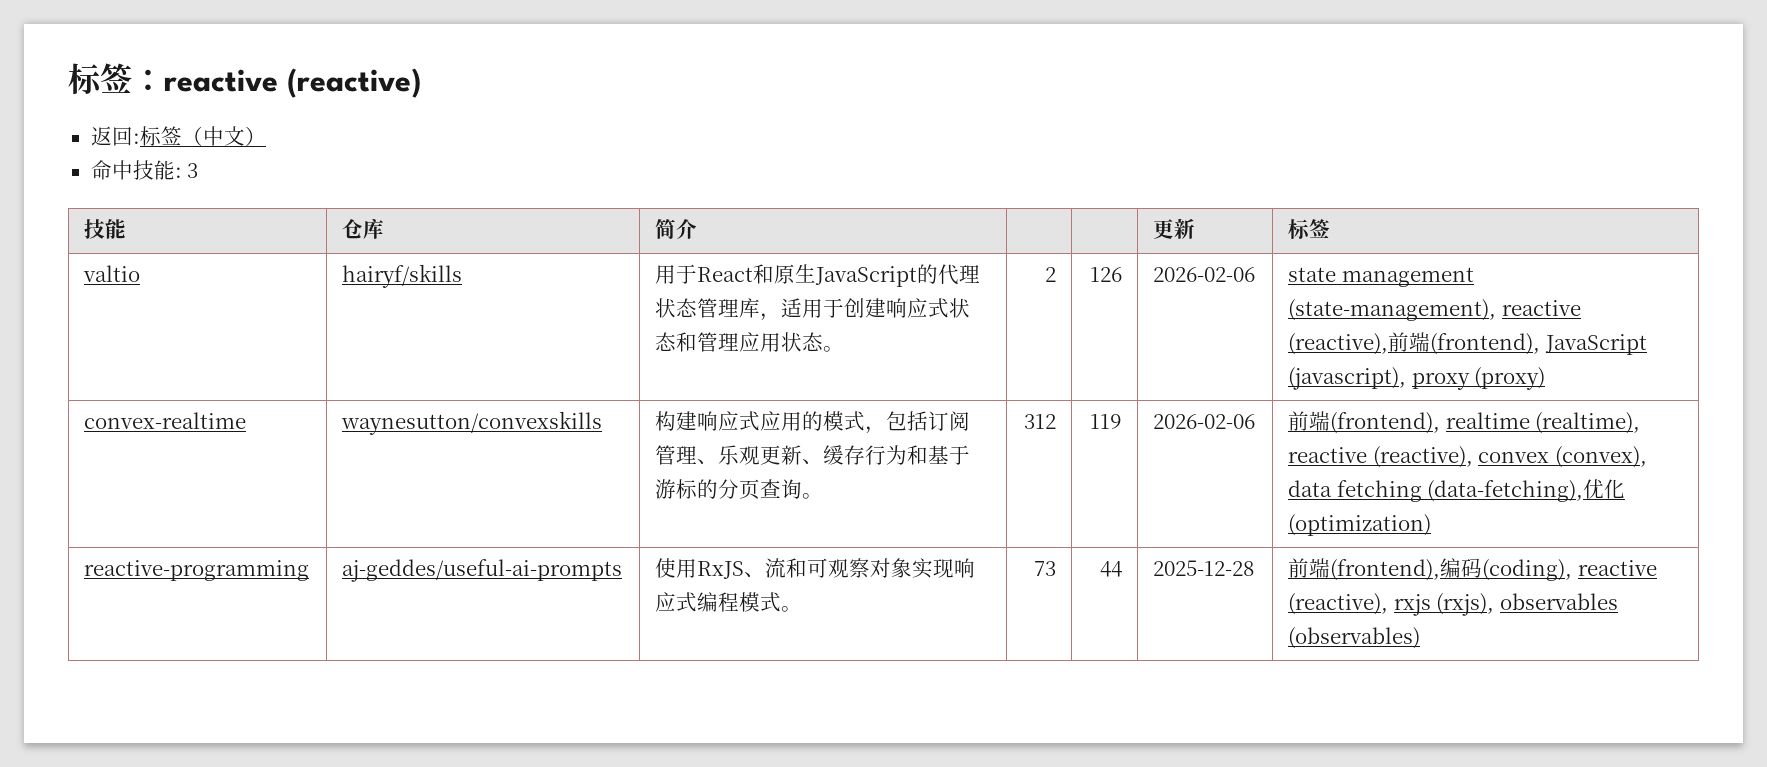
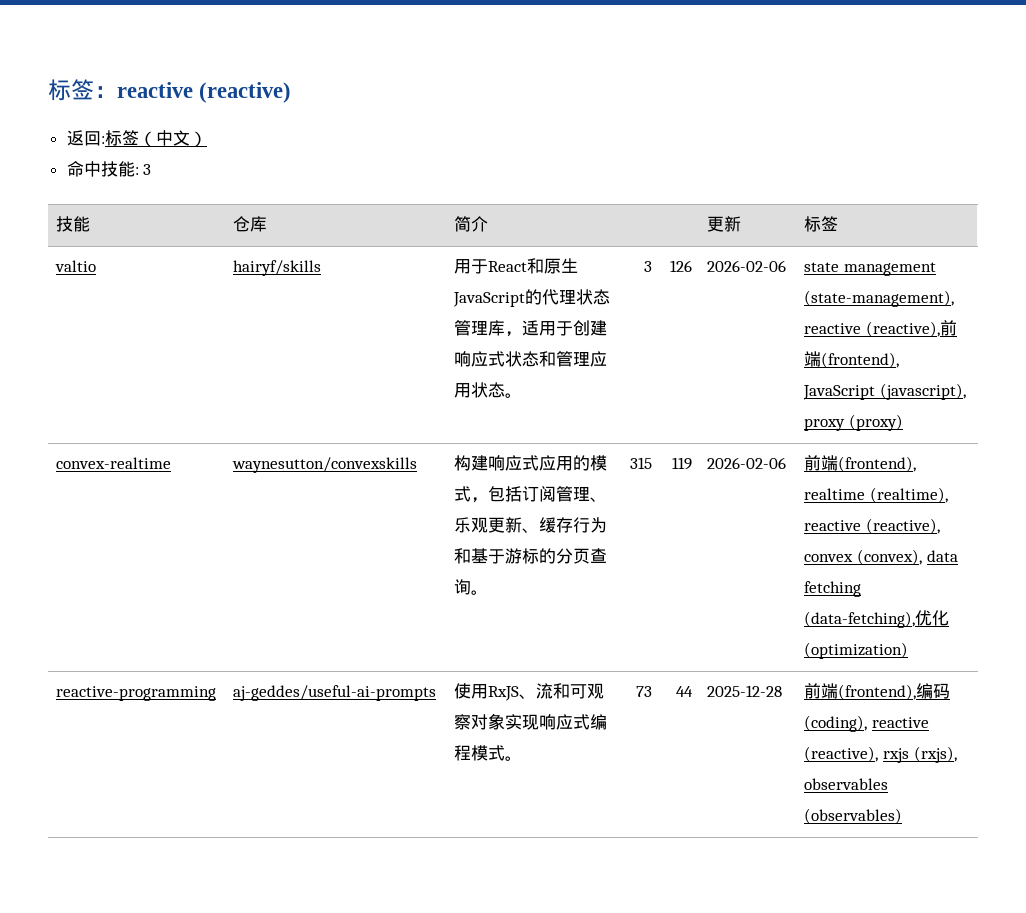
- valtio | hairyf/skills | 用于React和原生JavaScript的代理状态管理库，适用于创建响应式状态和管理应用状态。 | 2 | 126 | 2026-02-06 | state management (state-management), reactive (reactive),前端(frontend), JavaScript (javascript), proxy (proxy)
+ valtio | hairyf/skills | 用于React和原生JavaScript的代理状态管理库，适用于创建响应式状态和管理应用状态。 | 3 | 126 | 2026-02-06 | state management (state-management), reactive (reactive),前端(frontend), JavaScript (javascript), proxy (proxy)
- convex-realtime | waynesutton/convexskills | 构建响应式应用的模式，包括订阅管理、乐观更新、缓存行为和基于游标的分页查询。 | 312 | 119 | 2026-02-06 | 前端(frontend), realtime (realtime), reactive (reactive), convex (convex), data fetching (data-fetching),优化(optimization)
+ convex-realtime | waynesutton/convexskills | 构建响应式应用的模式，包括订阅管理、乐观更新、缓存行为和基于游标的分页查询。 | 315 | 119 | 2026-02-06 | 前端(frontend), realtime (realtime), reactive (reactive), convex (convex), data fetching (data-fetching),优化(optimization)

